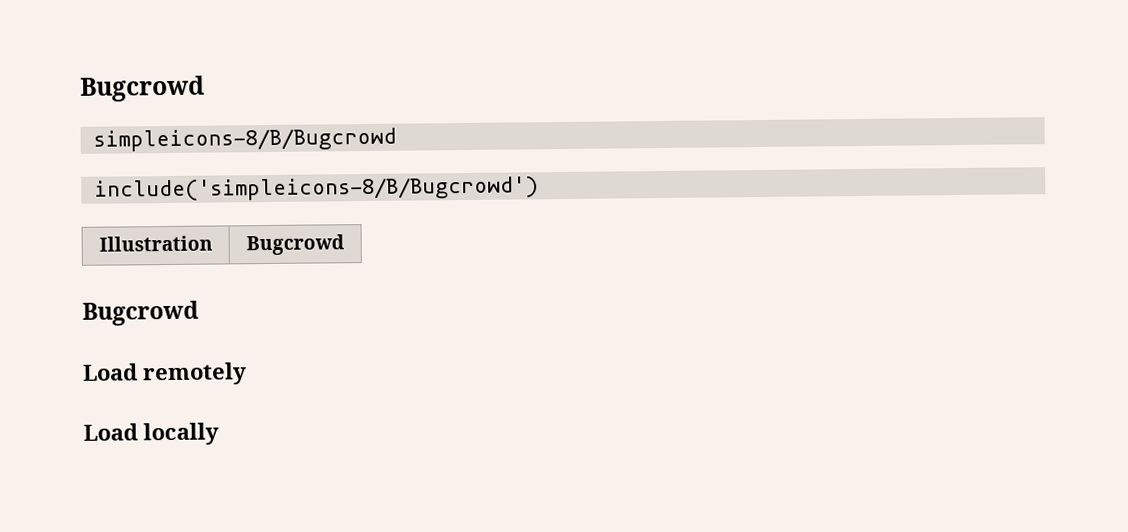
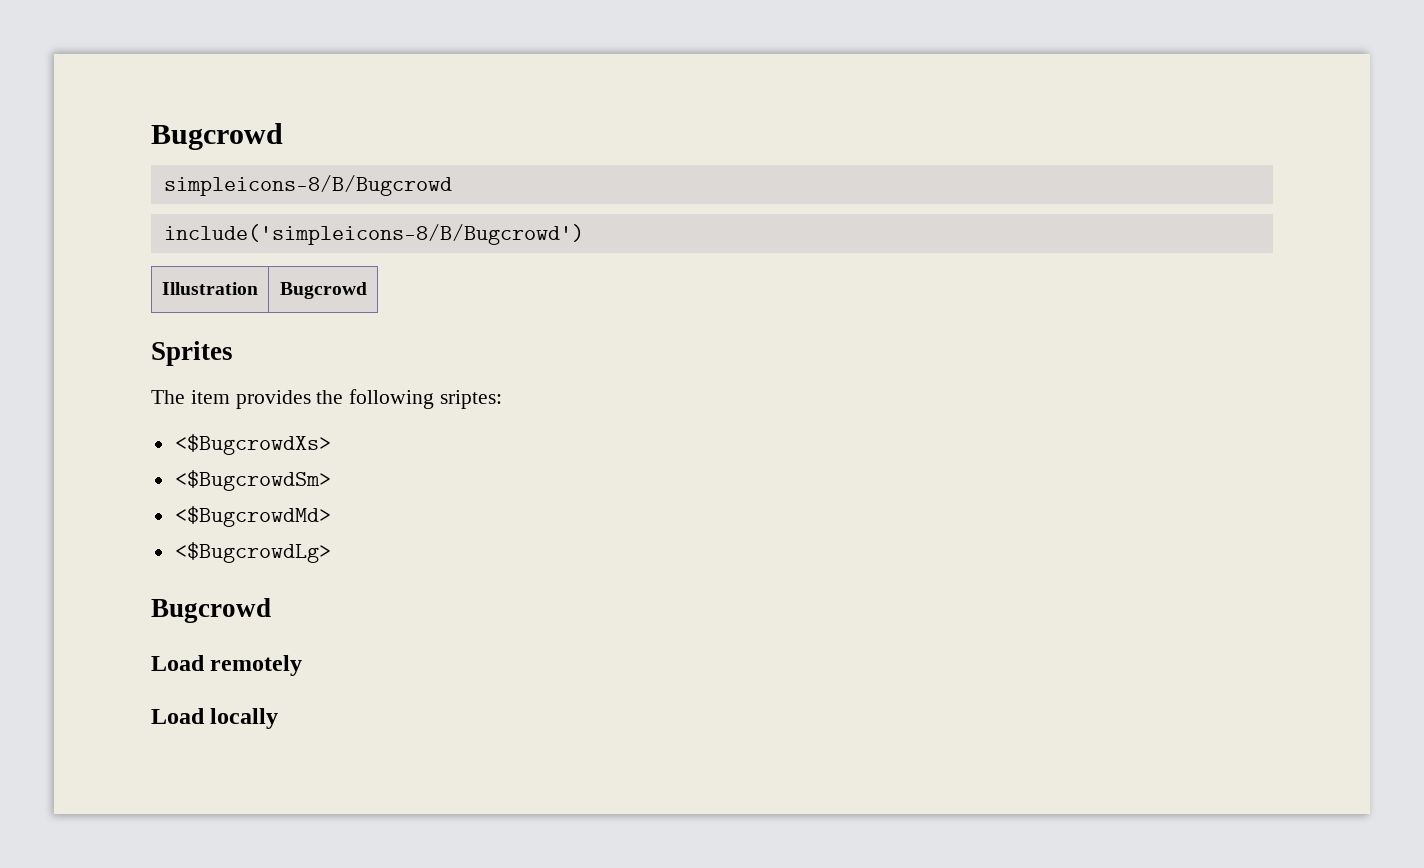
+ Sprites
+ The item provides the following sriptes:
+ <$BugcrowdXs>
+ <$BugcrowdSm>
+ <$BugcrowdMd>
+ <$BugcrowdLg>

